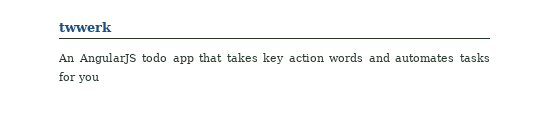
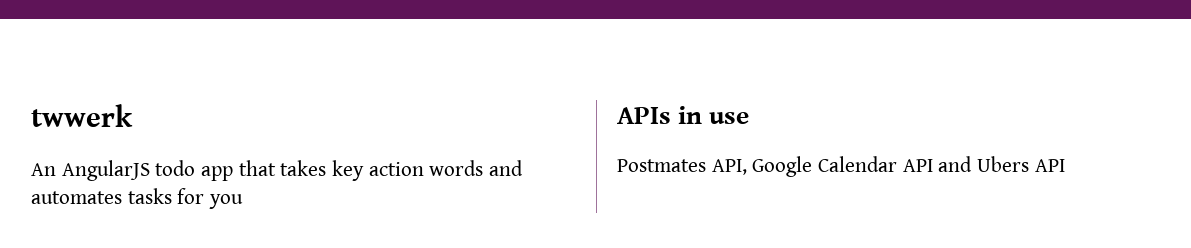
+ APIs in use
+ Postmates API, Google Calendar API and Ubers API

